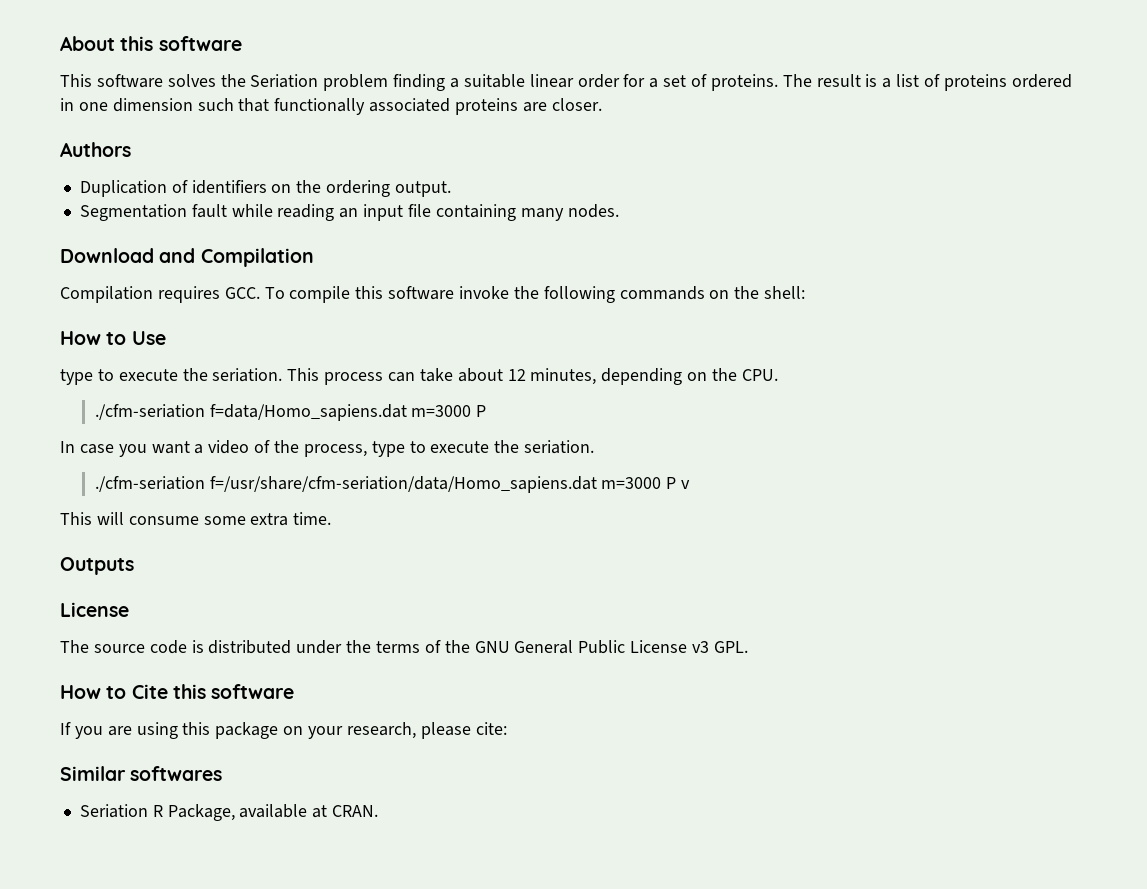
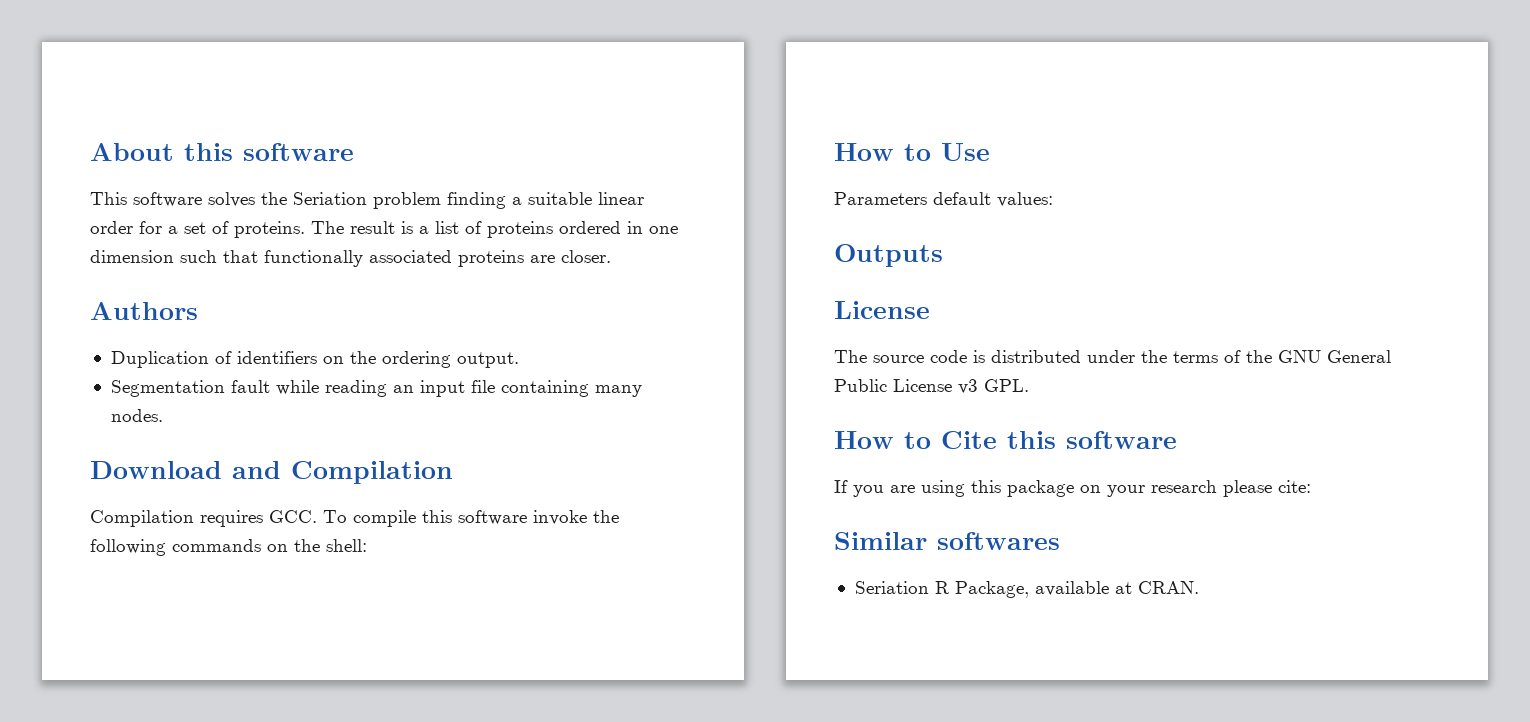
- type to execute the seriation. This process can take about 12 minutes, depending on the CPU.
- ./cfm-seriation f=data/Homo_sapiens.dat m=3000 P
- In case you want a video of the process, type to execute the seriation.
- ./cfm-seriation f=/usr/share/cfm-seriation/data/Homo_sapiens.dat m=3000 P v
- This will consume some extra time.
+ Parameters default values:
- If you are using this package on your research, please cite:
+ If you are using this package on your research please cite:

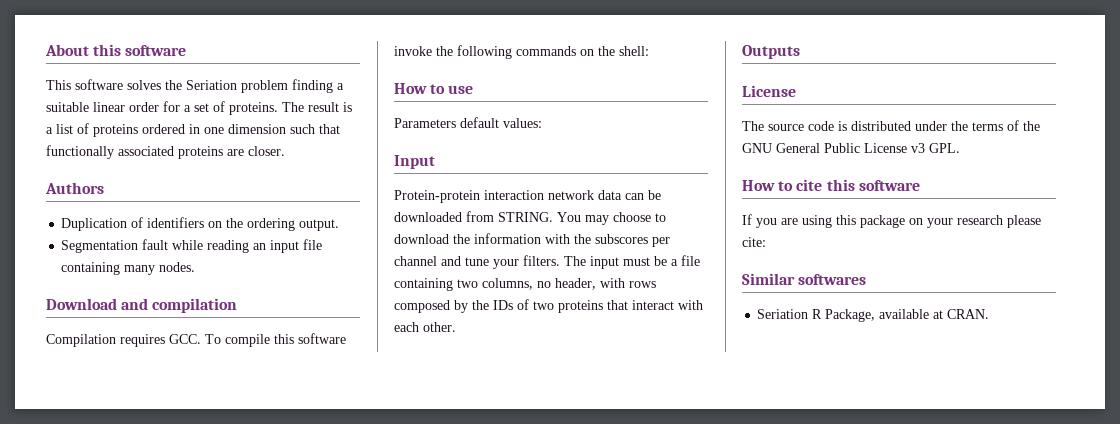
- Download and Compilation
+ Download and compilation
- How to Use
+ How to use
+ Input
+ Protein-protein interaction network data can be downloaded from STRING. You may choose to download the information with the subscores per channel and tune your filters. The input must be a file containing two columns, no header, with rows composed by the IDs of two proteins that interact with each other.
- How to Cite this software
+ How to cite this software

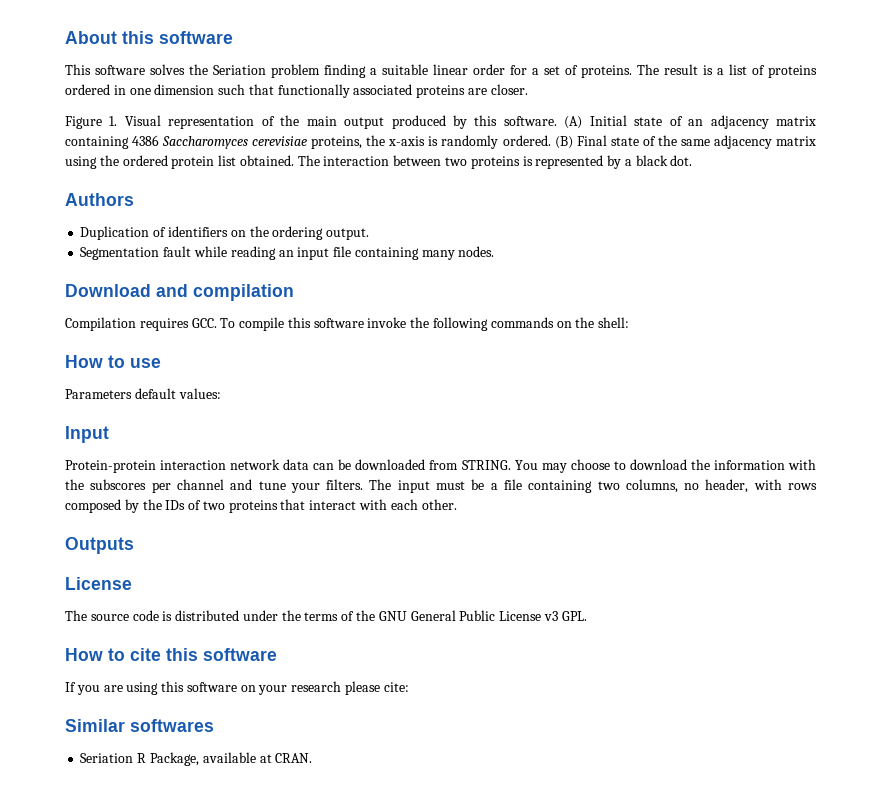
+ Figure 1. Visual representation of the main output produced by this software. (A) Initial state of an adjacency matrix containing 4386 Saccharomyces cerevisiae proteins, the x-axis is randomly ordered. (B) Final state of the same adjacency matrix using the ordered protein list obtained. The interaction between two proteins is represented by a black dot.
- If you are using this package on your research please cite:
+ If you are using this software on your research please cite:

